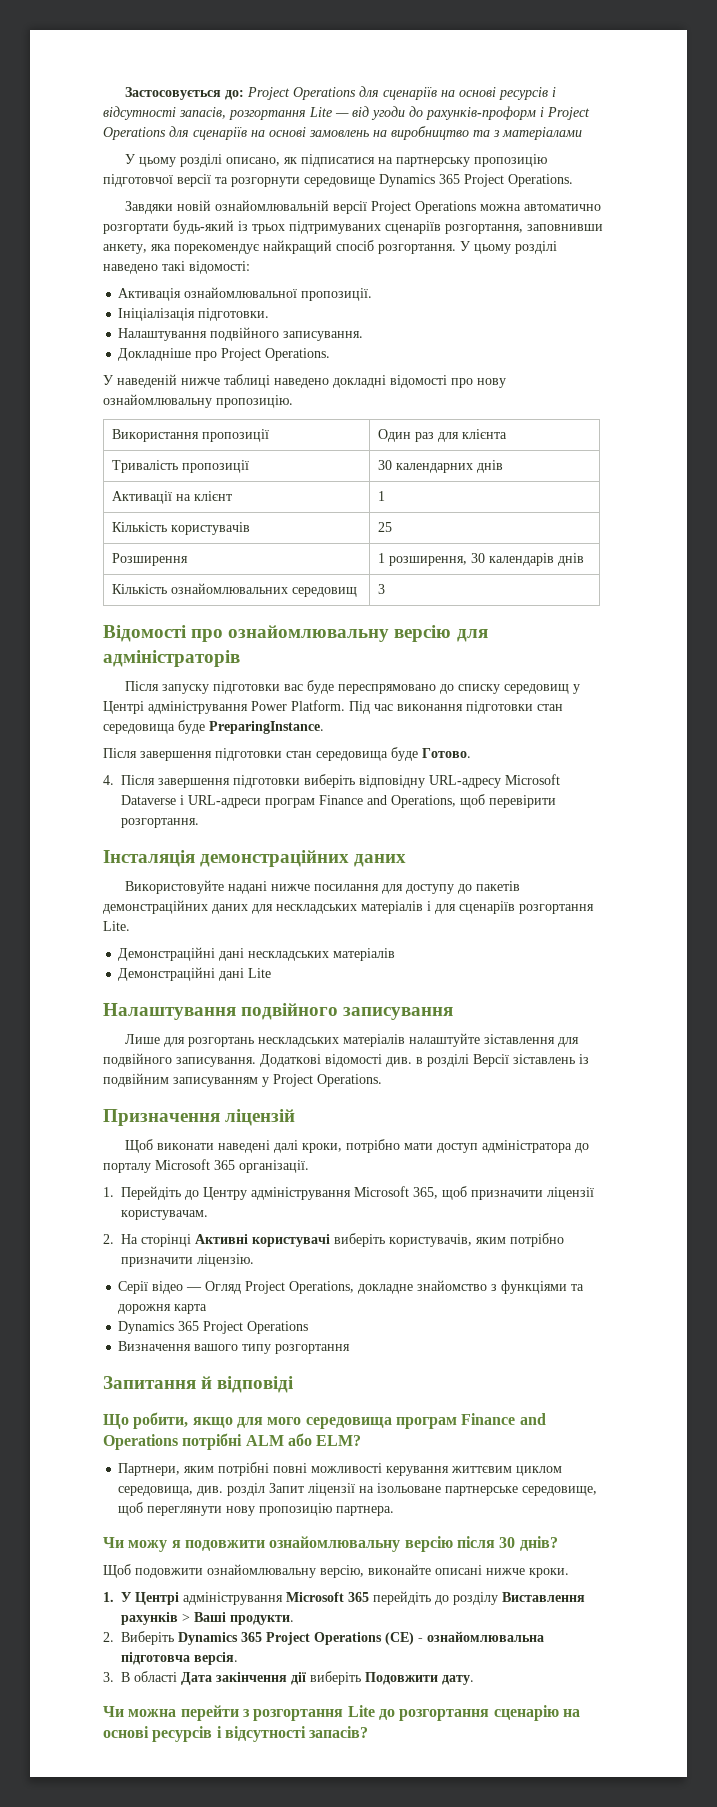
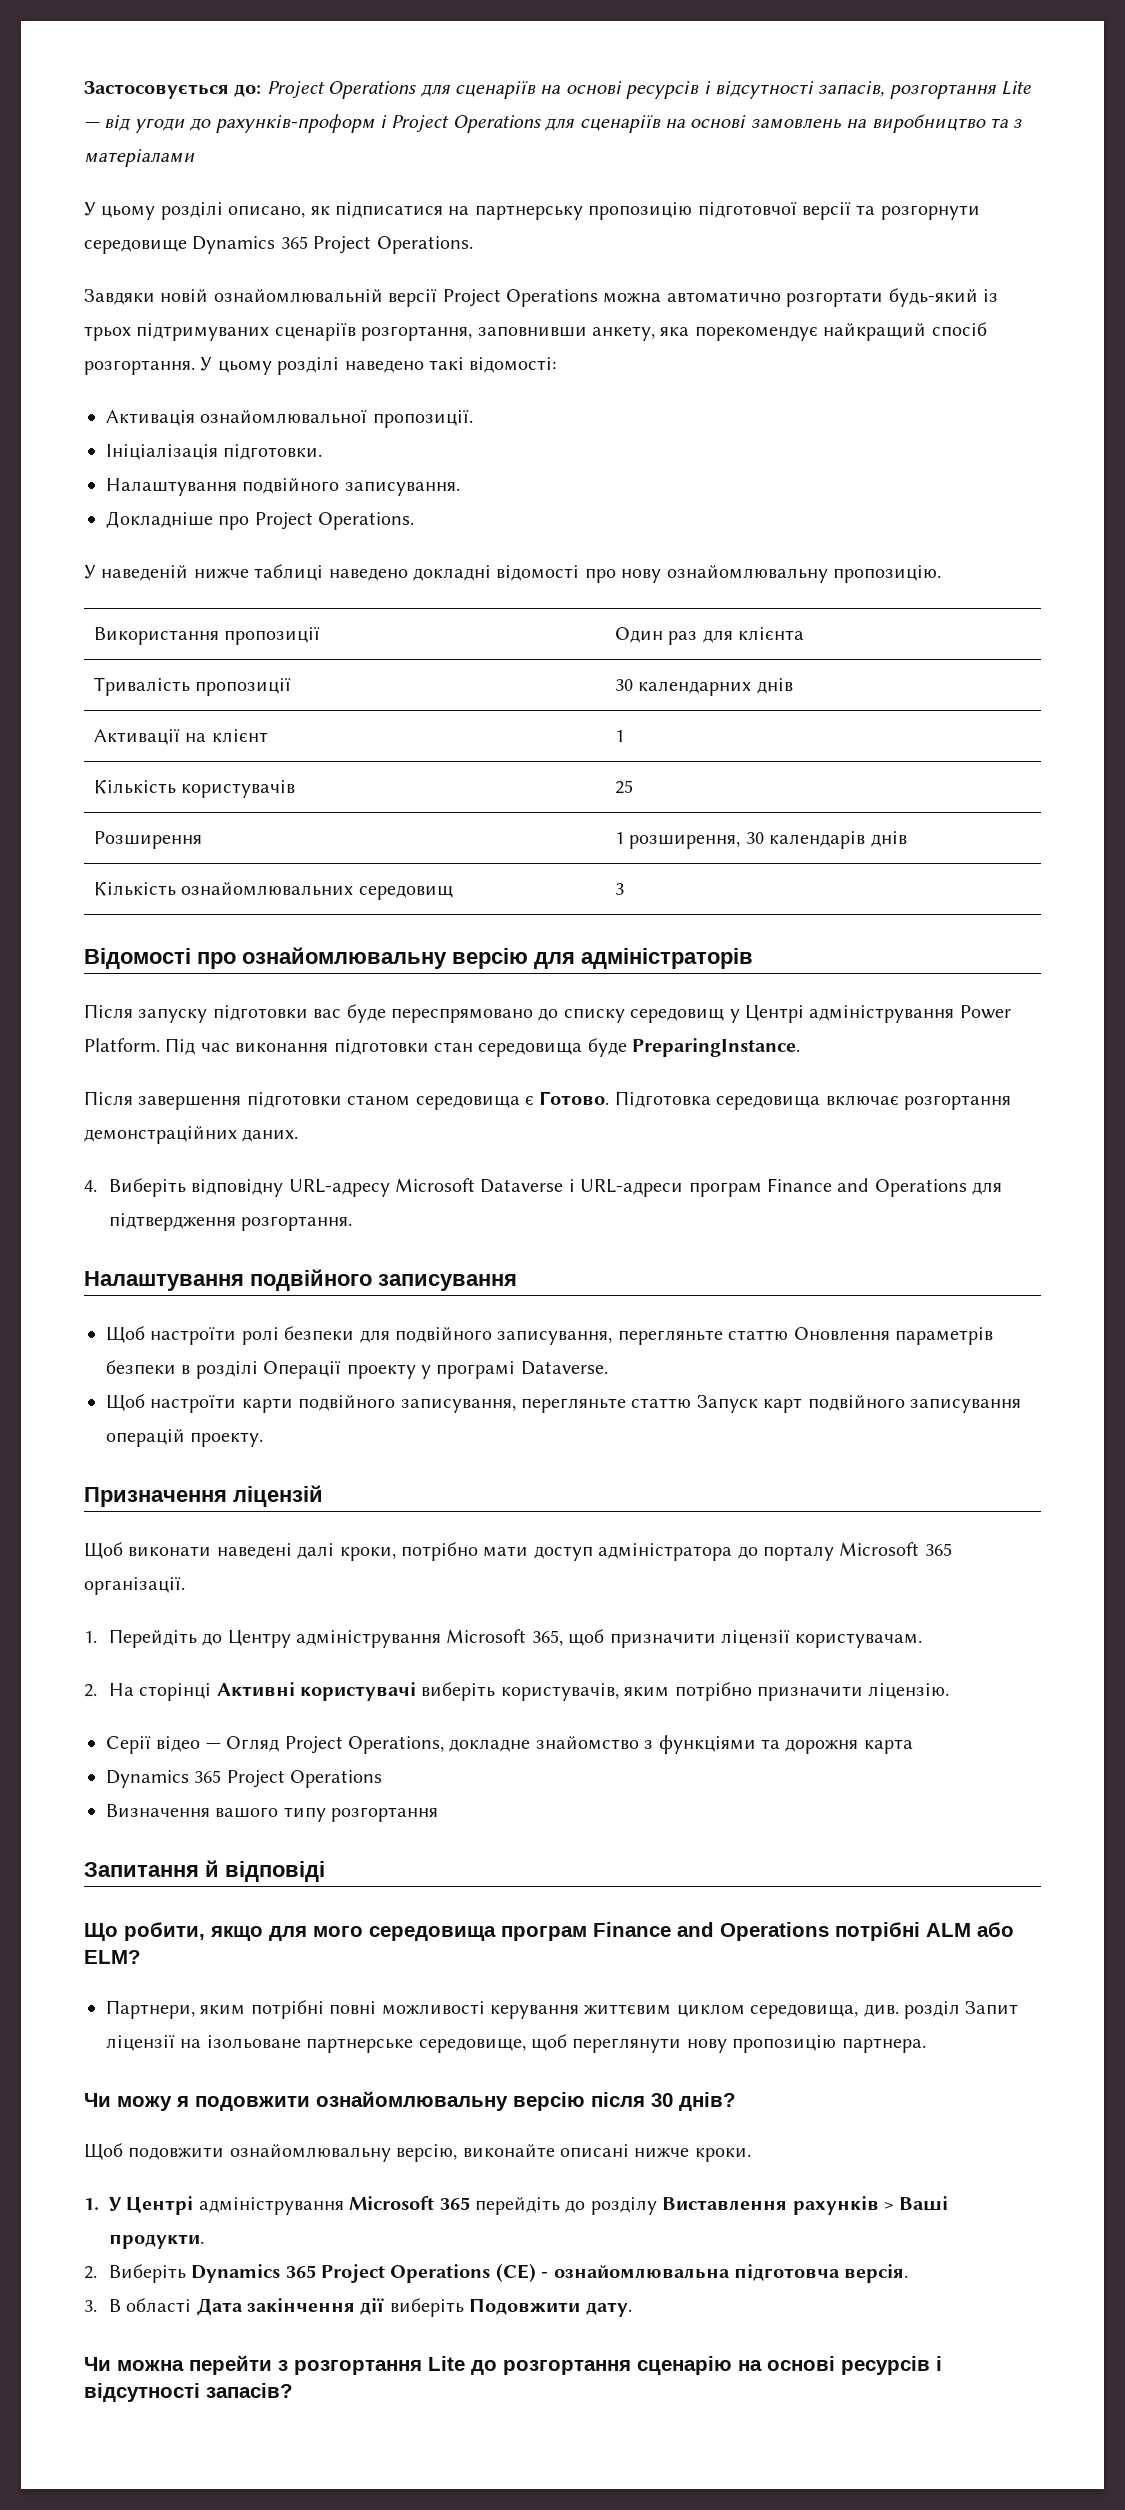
- Після завершення підготовки стан середовища буде Готово.
- 4. Після завершення підготовки виберіть відповідну URL-адресу Microsoft Dataverse і URL-адреси програм Finance and Operations, щоб перевірити розгортання.
- Інсталяція демонстраційних даних
- Використовуйте надані нижче посилання для доступу до пакетів демонстраційних даних для нескладських матеріалів і для сценаріїв розгортання Lite.
- Демонстраційні дані нескладських матеріалів
- Демонстраційні дані Lite
+ Після завершення підготовки станом середовища є Готово. Підготовка середовища включає розгортання демонстраційних даних.
+ 4. Виберіть відповідну URL-адресу Microsoft Dataverse і URL-адреси програм Finance and Operations для підтвердження розгортання.
  Налаштування подвійного записування
- Лише для розгортань нескладських матеріалів налаштуйте зіставлення для подвійного записування. Додаткові відомості див. в розділі Версії зіставлень із подвійним записуванням у Project Operations.
+ Щоб настроїти ролі безпеки для подвійного записування, перегляньте статтю Оновлення параметрів безпеки в розділі Операції проекту у програмі Dataverse.
+ Щоб настроїти карти подвійного записування, перегляньте статтю Запуск карт подвійного записування операцій проекту.

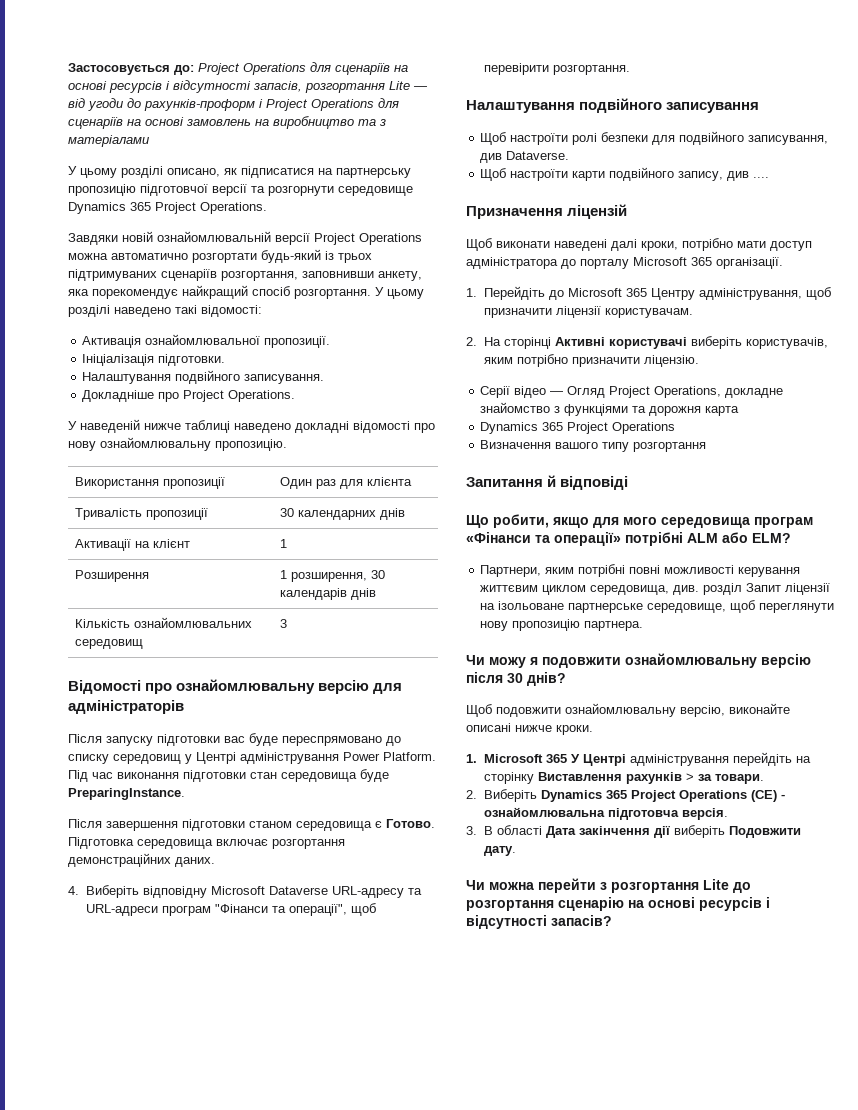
- Кількість користувачів | 25
- 4. Виберіть відповідну URL-адресу Microsoft Dataverse і URL-адреси програм Finance and Operations для підтвердження розгортання.
+ 4. Виберіть відповідну Microsoft Dataverse URL-адресу та URL-адреси програм "Фінанси та операції", щоб перевірити розгортання.
- Щоб настроїти ролі безпеки для подвійного записування, перегляньте статтю Оновлення параметрів безпеки в розділі Операції проекту у програмі Dataverse.
+ Щоб настроїти ролі безпеки для подвійного записування, див Dataverse.
- Щоб настроїти карти подвійного записування, перегляньте статтю Запуск карт подвійного записування операцій проекту.
+ Щоб настроїти карти подвійного запису, див ....
- 1. Перейдіть до Центру адміністрування Microsoft 365, щоб призначити ліцензії користувачам.
+ 1. Перейдіть до Microsoft 365 Центру адміністрування, щоб призначити ліцензії користувачам.
- Що робити, якщо для мого середовища програм Finance and Operations потрібні ALM або ELM?
+ Що робити, якщо для мого середовища програм «Фінанси та операції» потрібні ALM або ELM?
- 1. У Центрі адміністрування Microsoft 365 перейдіть до розділу Виставлення рахунків > Ваші продукти.
+ 1. Microsoft 365 У Центрі адміністрування перейдіть на сторінку Виставлення рахунків > за товари.

